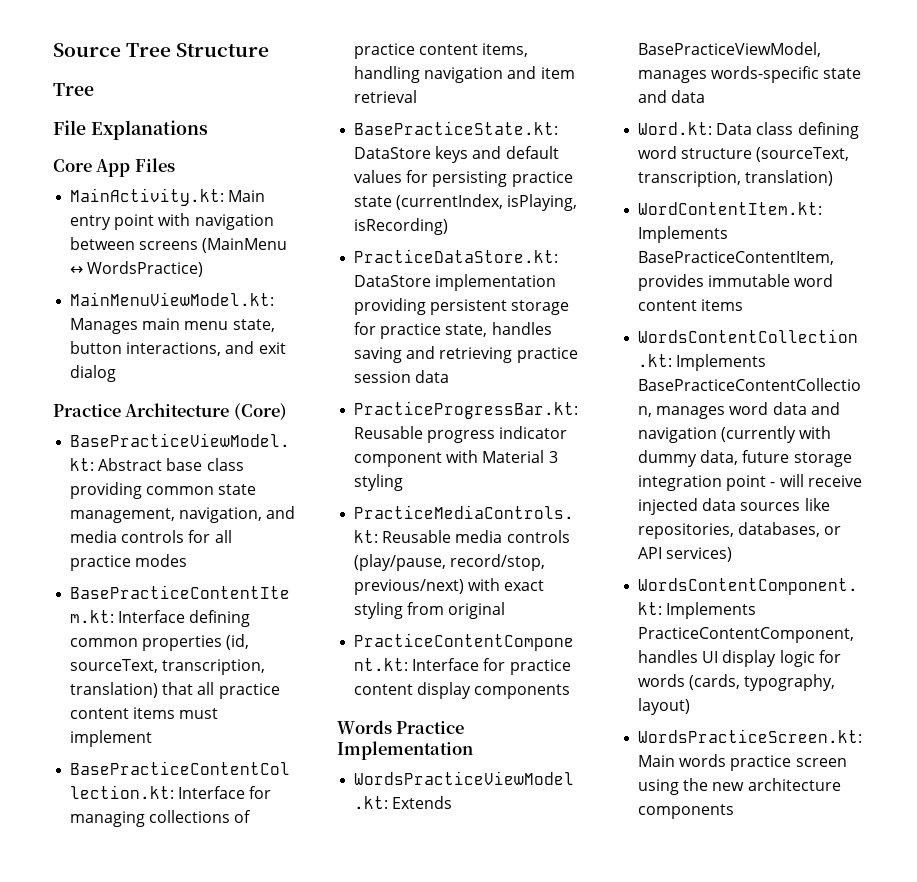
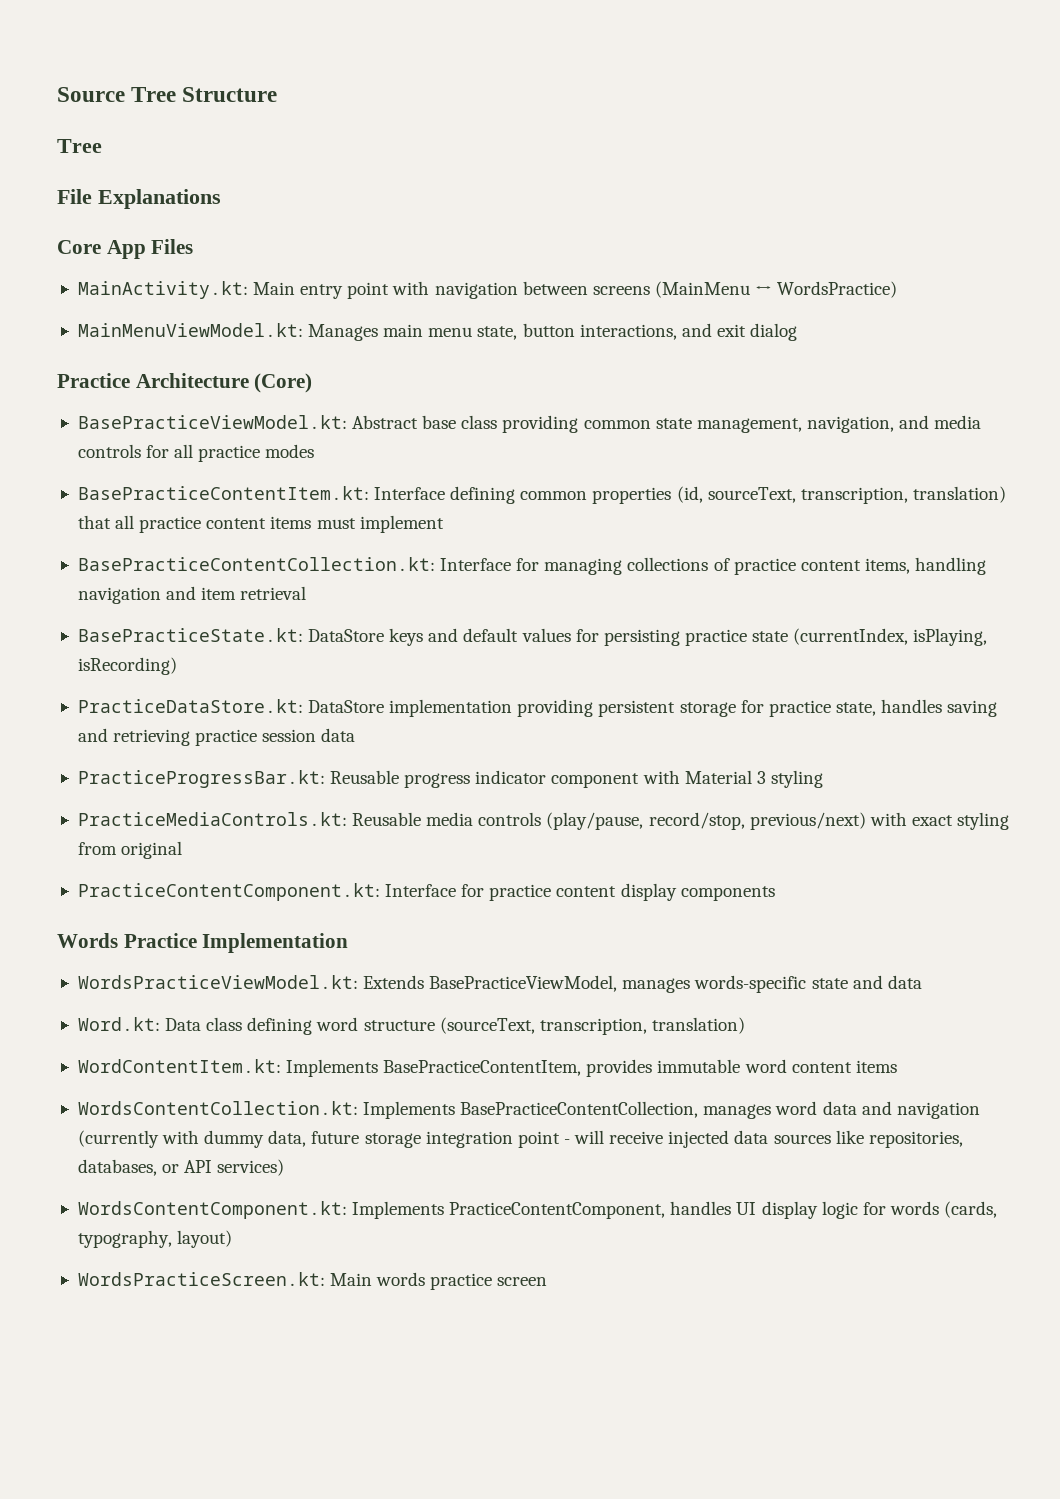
- WordsPracticeScreen.kt: Main words practice screen using the new architecture components
+ WordsPracticeScreen.kt: Main words practice screen

